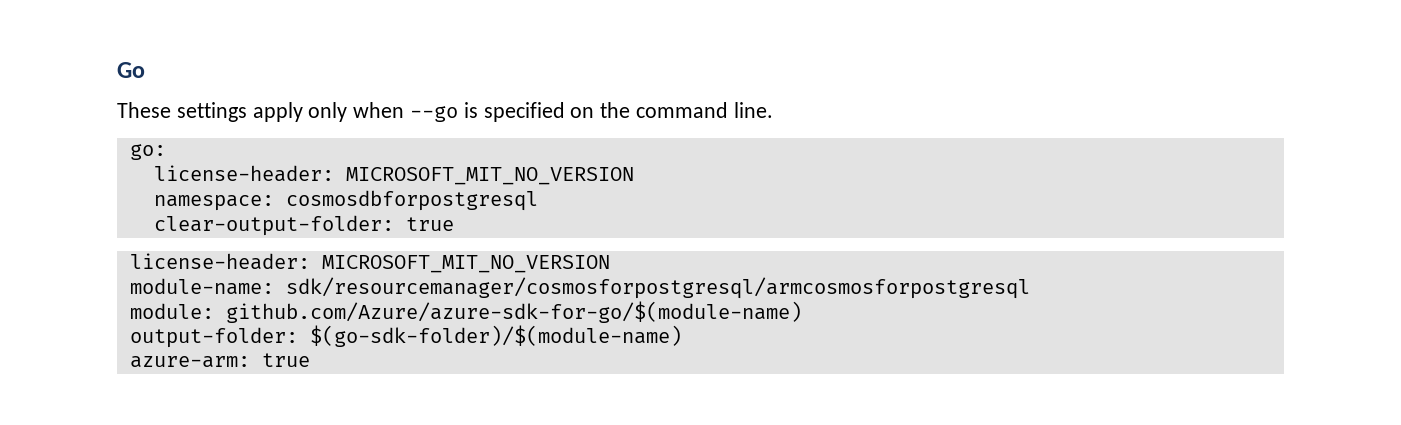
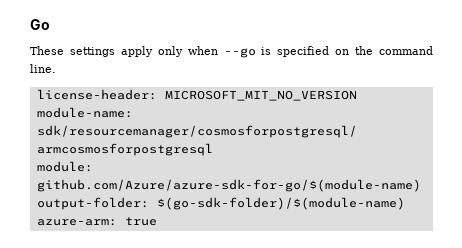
- go:
- license-header: MICROSOFT_MIT_NO_VERSION
- namespace: cosmosdbforpostgresql
- clear-output-folder: true

